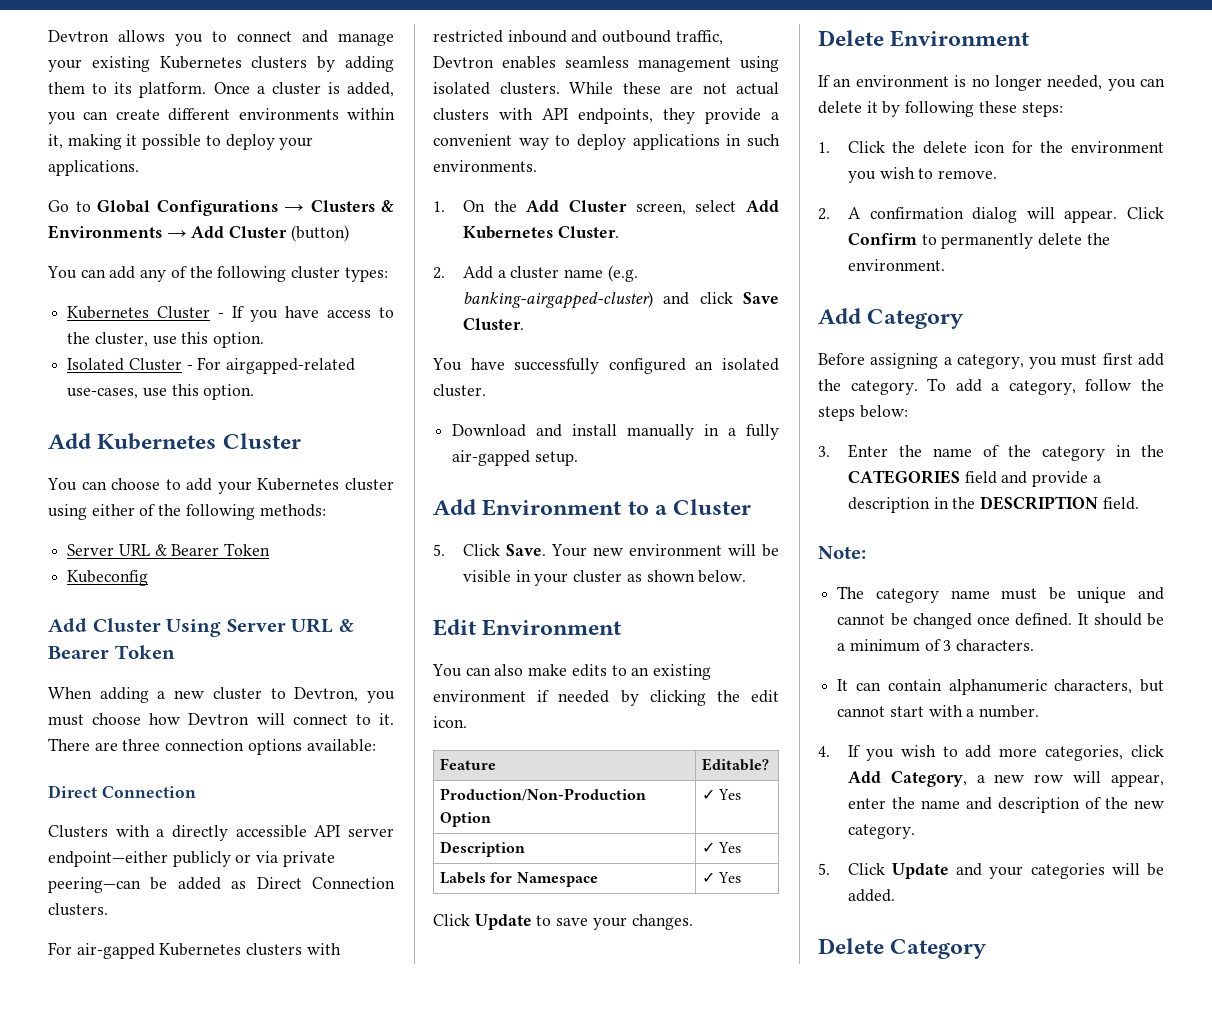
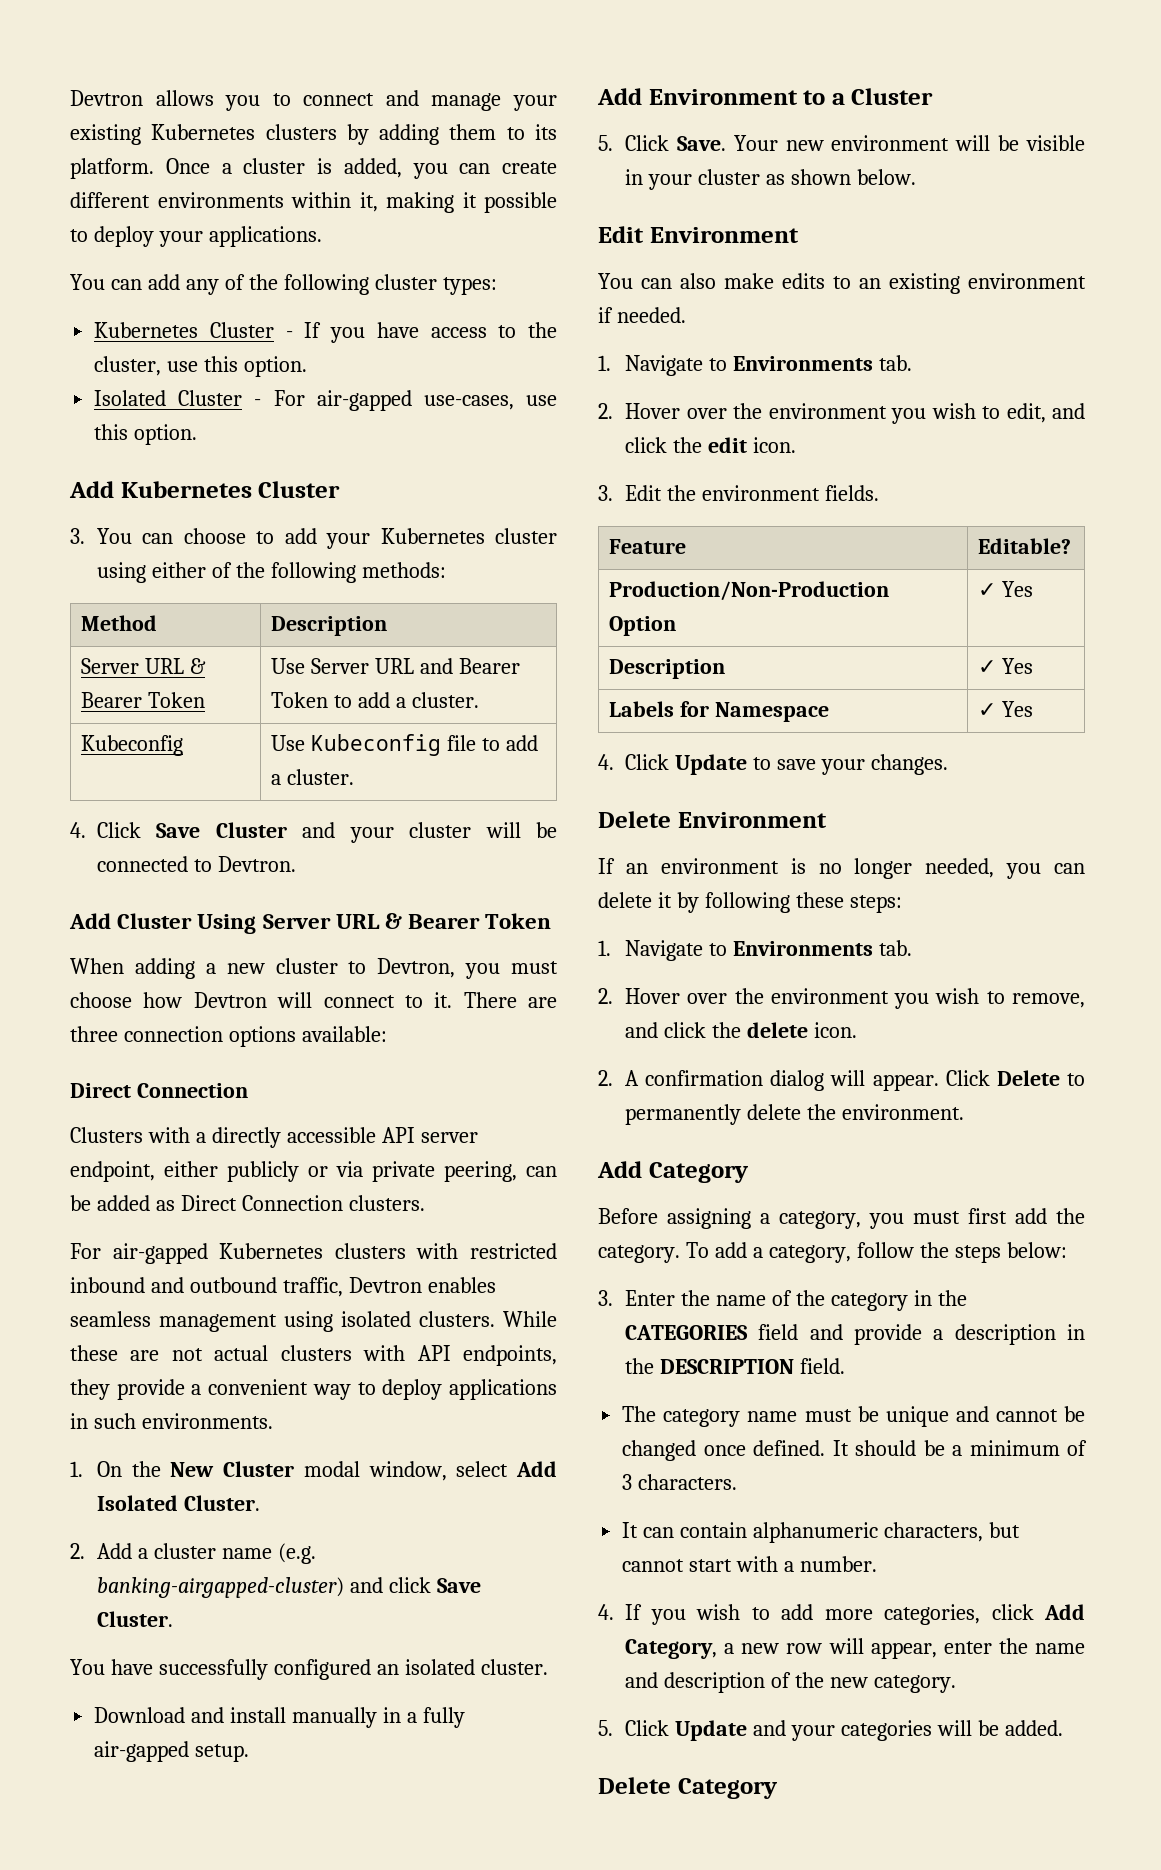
- Go to Global Configurations → Clusters & Environments → Add Cluster (button)
- Isolated Cluster - For airgapped-related use-cases, use this option.
+ Isolated Cluster - For air-gapped use-cases, use this option.
- You can choose to add your Kubernetes cluster using either of the following methods:
- Server URL & Bearer Token
- Kubeconfig
+ 3. You can choose to add your Kubernetes cluster using either of the following methods:
+ Method | Description
+ Server URL & Bearer Token | Use Server URL and Bearer Token to add a cluster.
+ Kubeconfig | Use Kubeconfig file to add a cluster.
+ 4. Click Save Cluster and your cluster will be connected to Devtron.
- Clusters with a directly accessible API server endpoint—either publicly or via private peering—can be added as Direct Connection clusters.
+ Clusters with a directly accessible API server endpoint, either publicly or via private peering, can be added as Direct Connection clusters.
- 1. On the Add Cluster screen, select Add Kubernetes Cluster.
+ 1. On the New Cluster modal window, select Add Isolated Cluster.
- You can also make edits to an existing environment if needed by clicking the edit icon.
+ You can also make edits to an existing environment if needed.
+ 1. Navigate to Environments tab.
+ 2. Hover over the environment you wish to edit, and click the edit icon.
+ 3. Edit the environment fields.
- Click Update to save your changes.
+ 4. Click Update to save your changes.
  If an environment is no longer needed, you can delete it by following these steps:
- 1. Click the delete icon for the environment you wish to remove.
+ 1. Navigate to Environments tab.
+ 2. Hover over the environment you wish to remove, and click the delete icon.
- Click Confirm to permanently delete the environment.
+ Click Delete to permanently delete the environment.
- Note:

